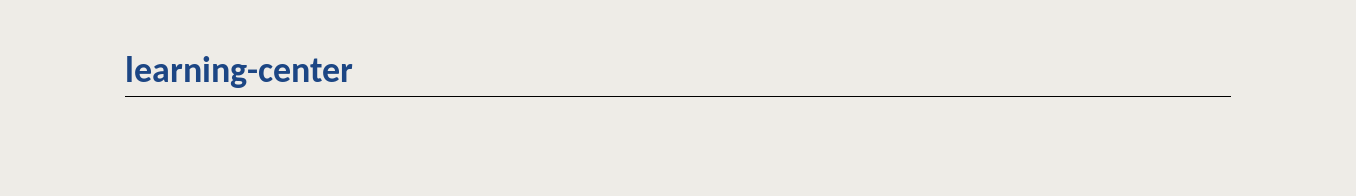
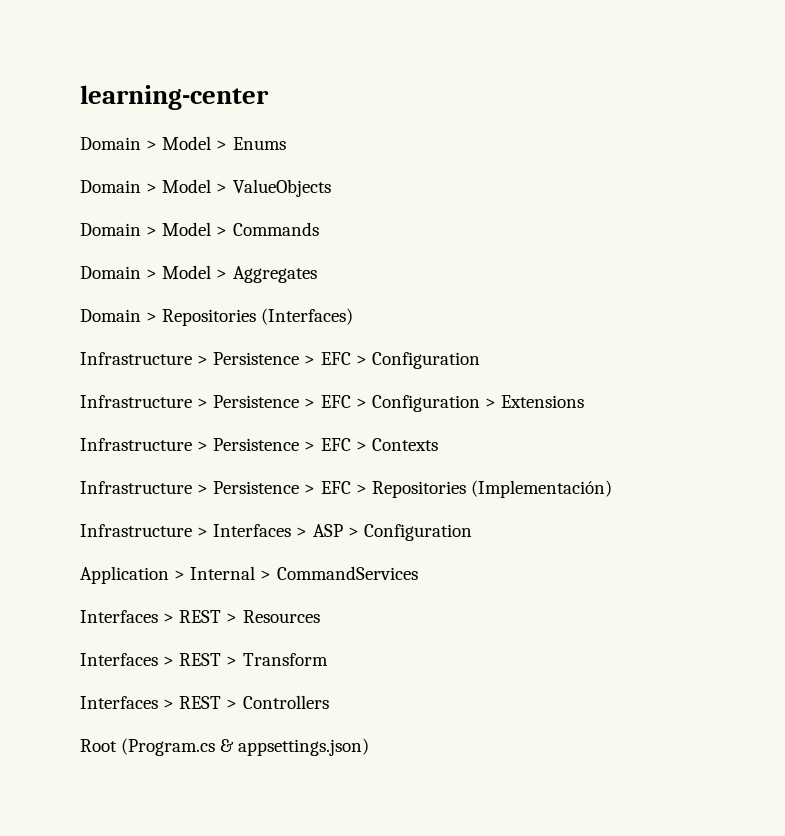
+ Domain > Model > Enums
+ Domain > Model > ValueObjects
+ Domain > Model > Commands
+ Domain > Model > Aggregates
+ Domain > Repositories (Interfaces)
+ Infrastructure > Persistence > EFC > Configuration
+ Infrastructure > Persistence > EFC > Configuration > Extensions
+ Infrastructure > Persistence > EFC > Contexts
+ Infrastructure > Persistence > EFC > Repositories (Implementación)
+ Infrastructure > Interfaces > ASP > Configuration
+ Application > Internal > CommandServices
+ Interfaces > REST > Resources
+ Interfaces > REST > Transform
+ Interfaces > REST > Controllers
+ Root (Program.cs & appsettings.json)

